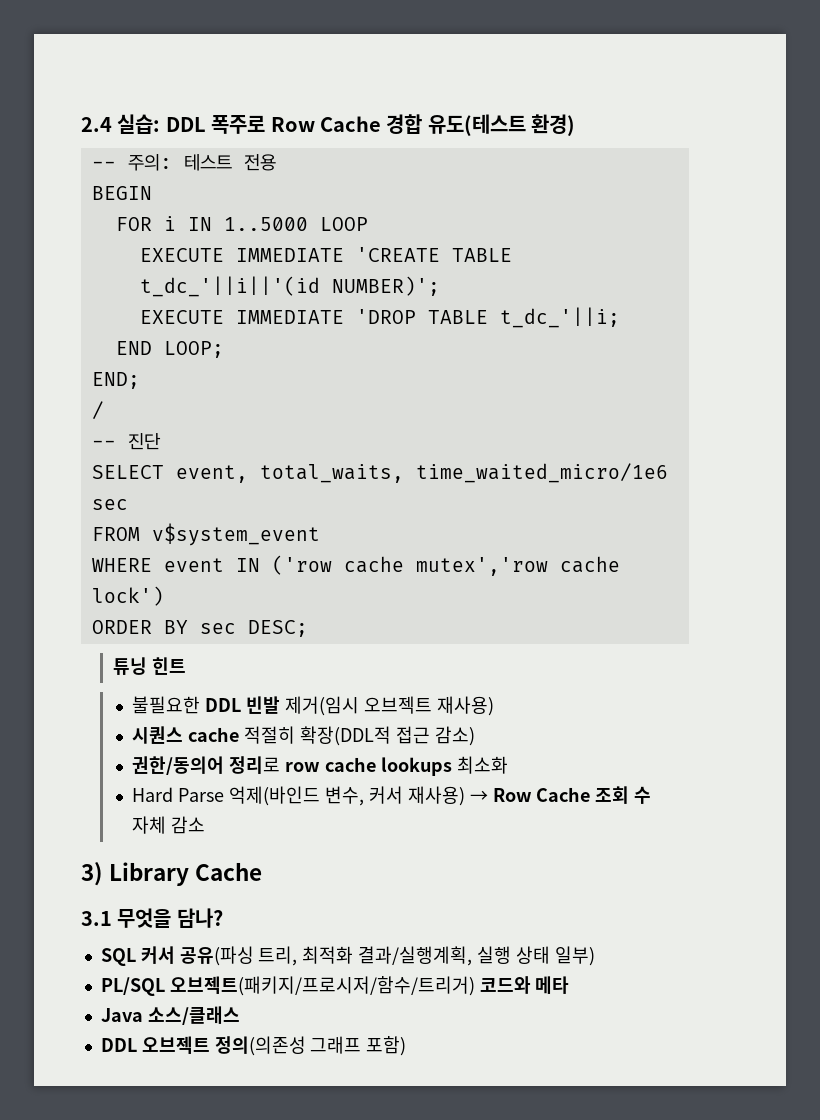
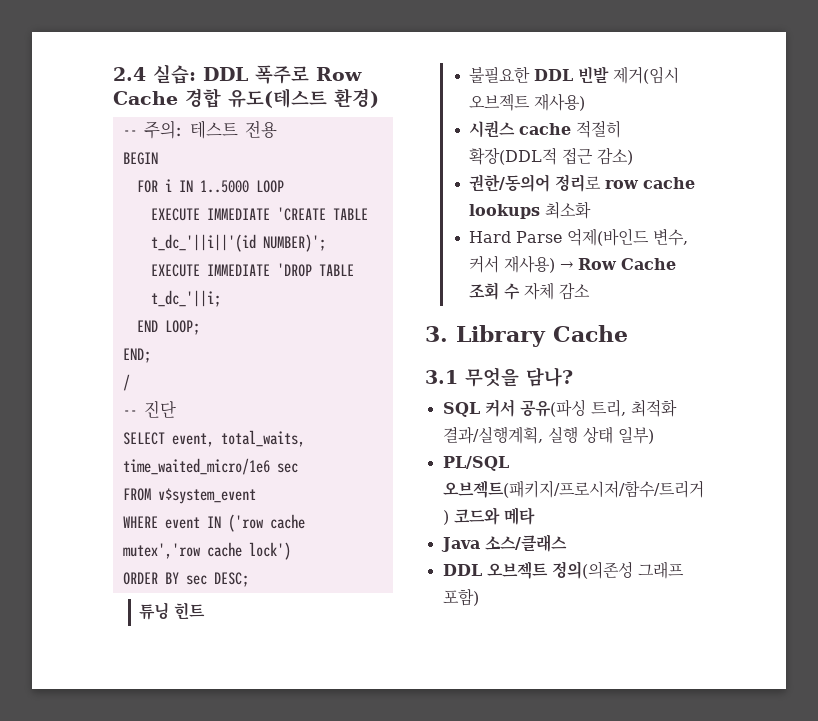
- 3) Library Cache
+ 3. Library Cache

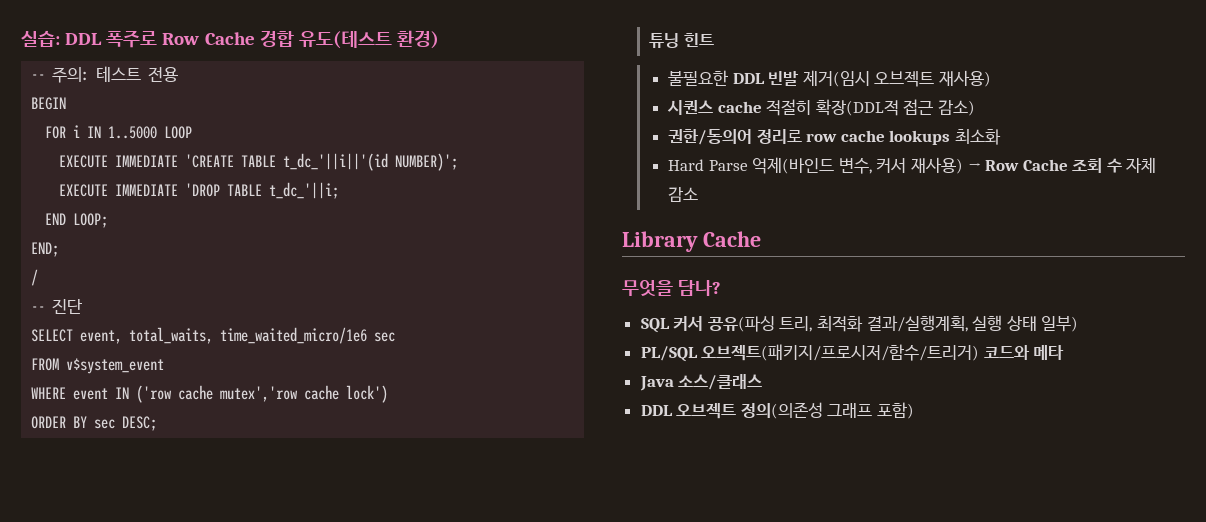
- 2.4 실습: DDL 폭주로 Row Cache 경합 유도(테스트 환경)
+ 실습: DDL 폭주로 Row Cache 경합 유도(테스트 환경)
- 3. Library Cache
+ Library Cache
- 3.1 무엇을 담나?
+ 무엇을 담나?

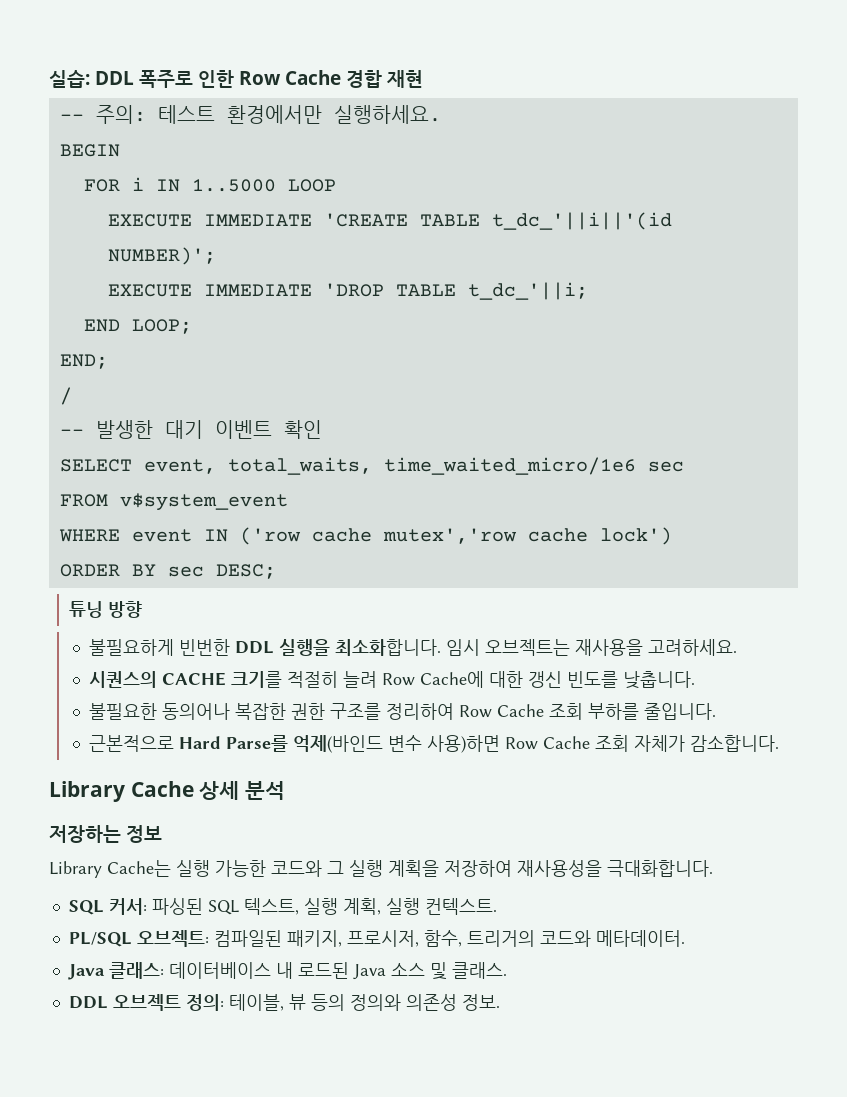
- 실습: DDL 폭주로 Row Cache 경합 유도(테스트 환경)
+ 실습: DDL 폭주로 인한 Row Cache 경합 재현
- -- 주의: 테스트 전용
+ -- 주의: 테스트 환경에서만 실행하세요.
- -- 진단
+ -- 발생한 대기 이벤트 확인
- 튜닝 힌트
- 불필요한 DDL 빈발 제거(임시 오브젝트 재사용)
- 시퀀스 cache 적절히 확장(DDL적 접근 감소)
- 권한/동의어 정리로 row cache lookups 최소화
- Hard Parse 억제(바인드 변수, 커서 재사용) → Row Cache 조회 수 자체 감소
- Library Cache
- 무엇을 담나?
- SQL 커서 공유(파싱 트리, 최적화 결과/실행계획, 실행 상태 일부)
- PL/SQL 오브젝트(패키지/프로시저/함수/트리거) 코드와 메타
- Java 소스/클래스
- DDL 오브젝트 정의(의존성 그래프 포함)
+ 튜닝 방향
+ 불필요하게 빈번한 DDL 실행을 최소화합니다. 임시 오브젝트는 재사용을 고려하세요.
+ 시퀀스의 CACHE 크기를 적절히 늘려 Row Cache에 대한 갱신 빈도를 낮춥니다.
+ 불필요한 동의어나 복잡한 권한 구조를 정리하여 Row Cache 조회 부하를 줄입니다.
+ 근본적으로 Hard Parse를 억제(바인드 변수 사용)하면 Row Cache 조회 자체가 감소합니다.
+ Library Cache 상세 분석
+ 저장하는 정보
+ Library Cache는 실행 가능한 코드와 그 실행 계획을 저장하여 재사용성을 극대화합니다.
+ SQL 커서: 파싱된 SQL 텍스트, 실행 계획, 실행 컨텍스트.
+ PL/SQL 오브젝트: 컴파일된 패키지, 프로시저, 함수, 트리거의 코드와 메타데이터.
+ Java 클래스: 데이터베이스 내 로드된 Java 소스 및 클래스.
+ DDL 오브젝트 정의: 테이블, 뷰 등의 정의와 의존성 정보.

